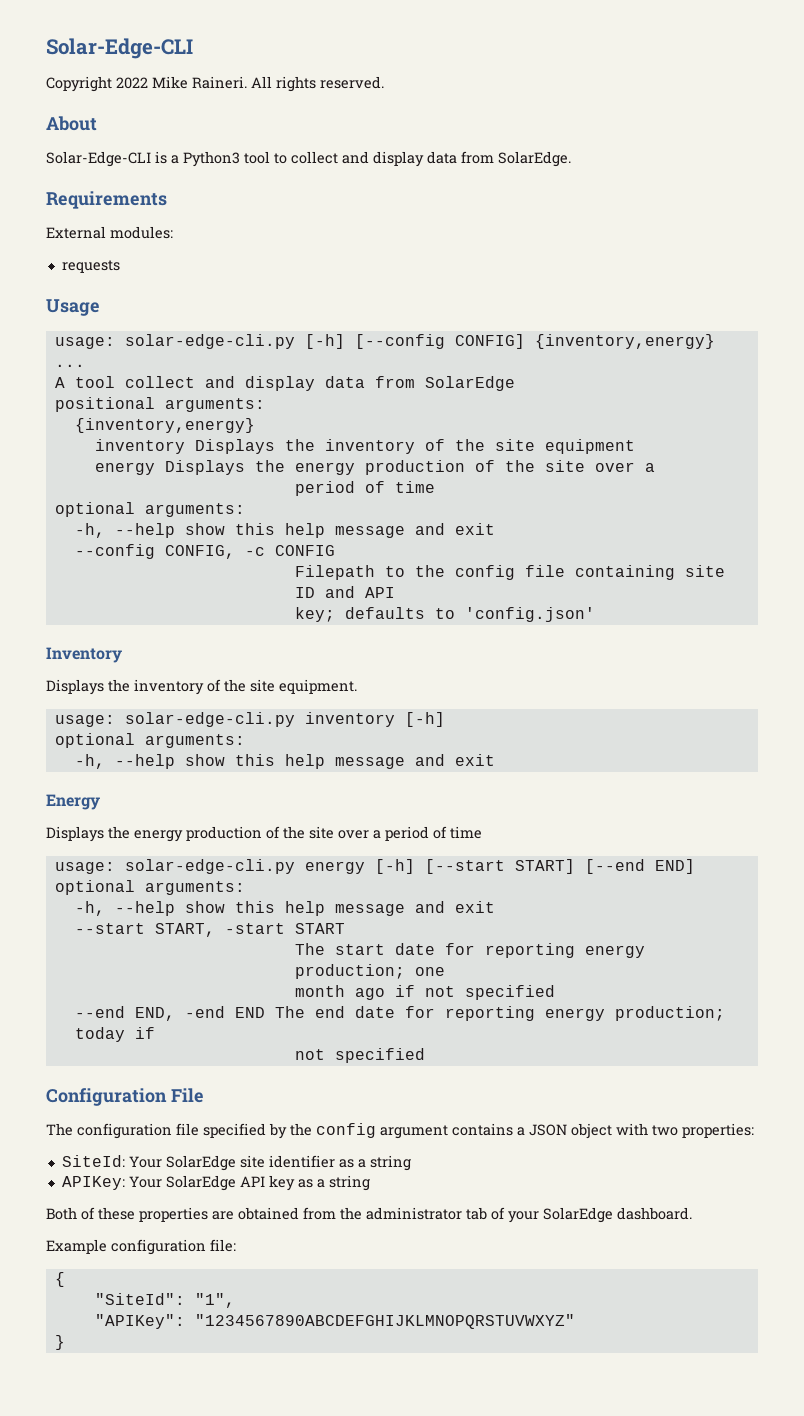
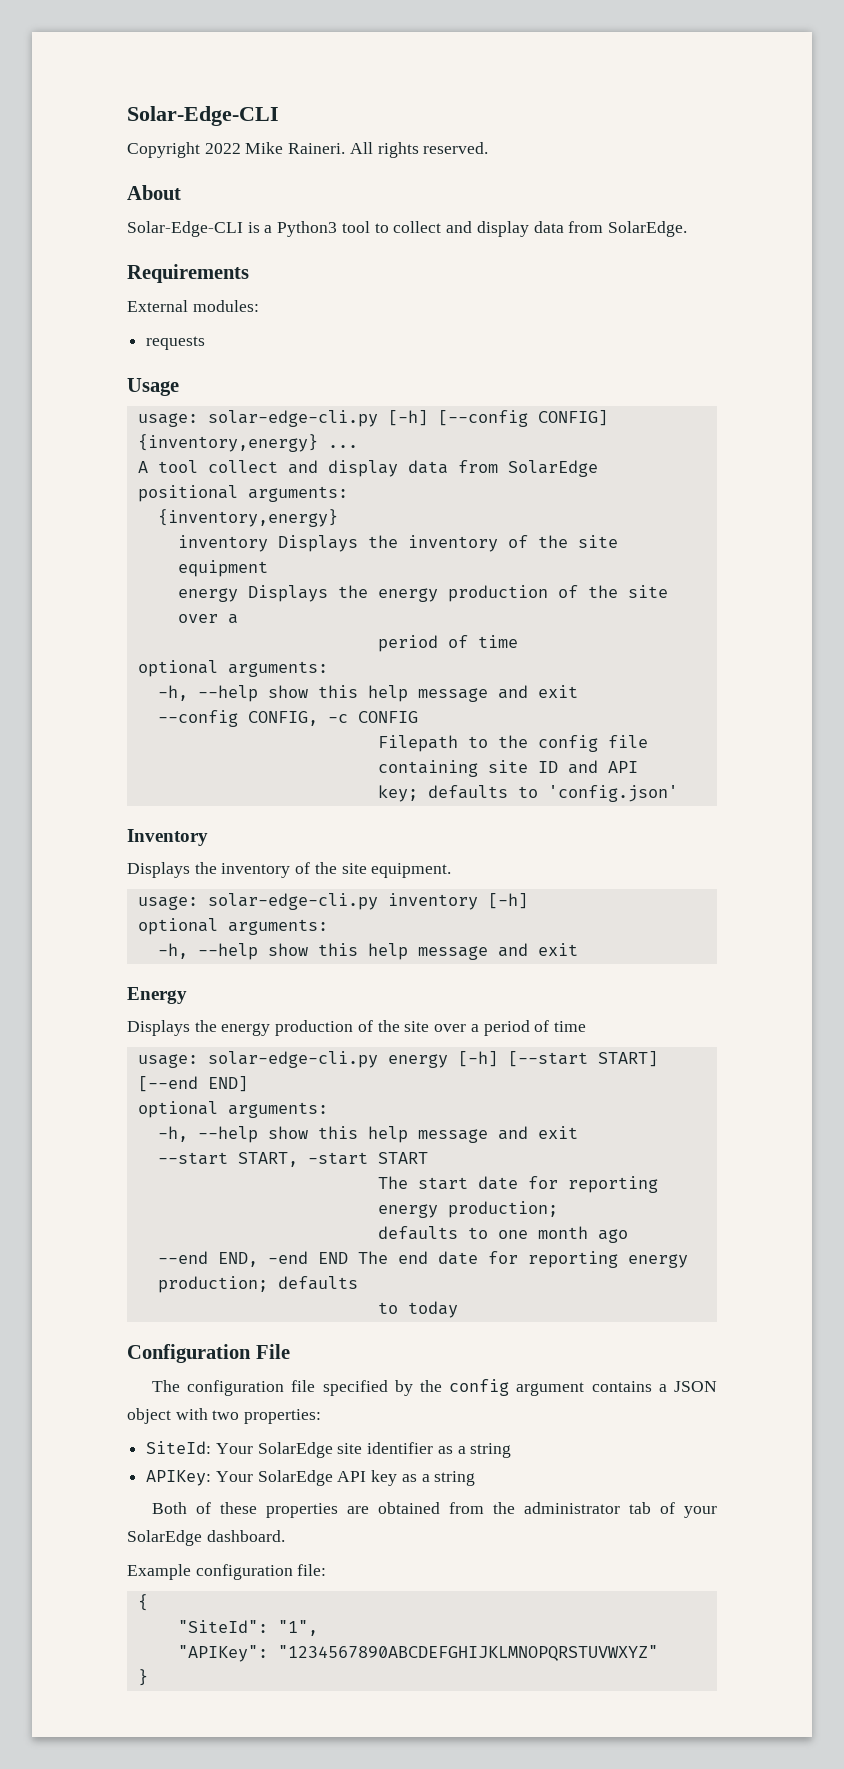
- The start date for reporting energy production; one
- month ago if not specified
+ The start date for reporting energy production;
+ defaults to one month ago
- --end END, -end END The end date for reporting energy production; today if
- not specified
+ --end END, -end END The end date for reporting energy production; defaults
+ to today

